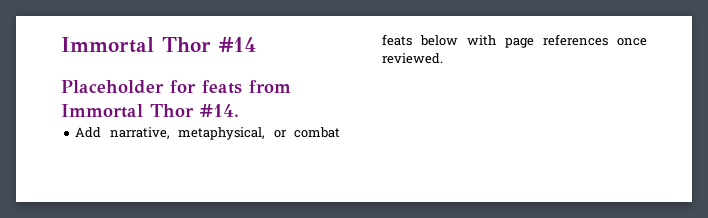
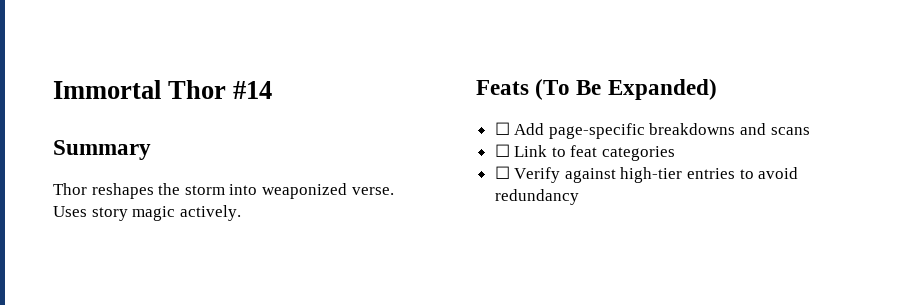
- Placeholder for feats from Immortal Thor #14.
- Add narrative, metaphysical, or combat feats below with page references once reviewed.
+ Summary
+ Thor reshapes the storm into weaponized verse. Uses story magic actively.
+ Feats (To Be Expanded)
+ ☐ Add page-specific breakdowns and scans
+ ☐ Link to feat categories
+ ☐ Verify against high-tier entries to avoid redundancy

